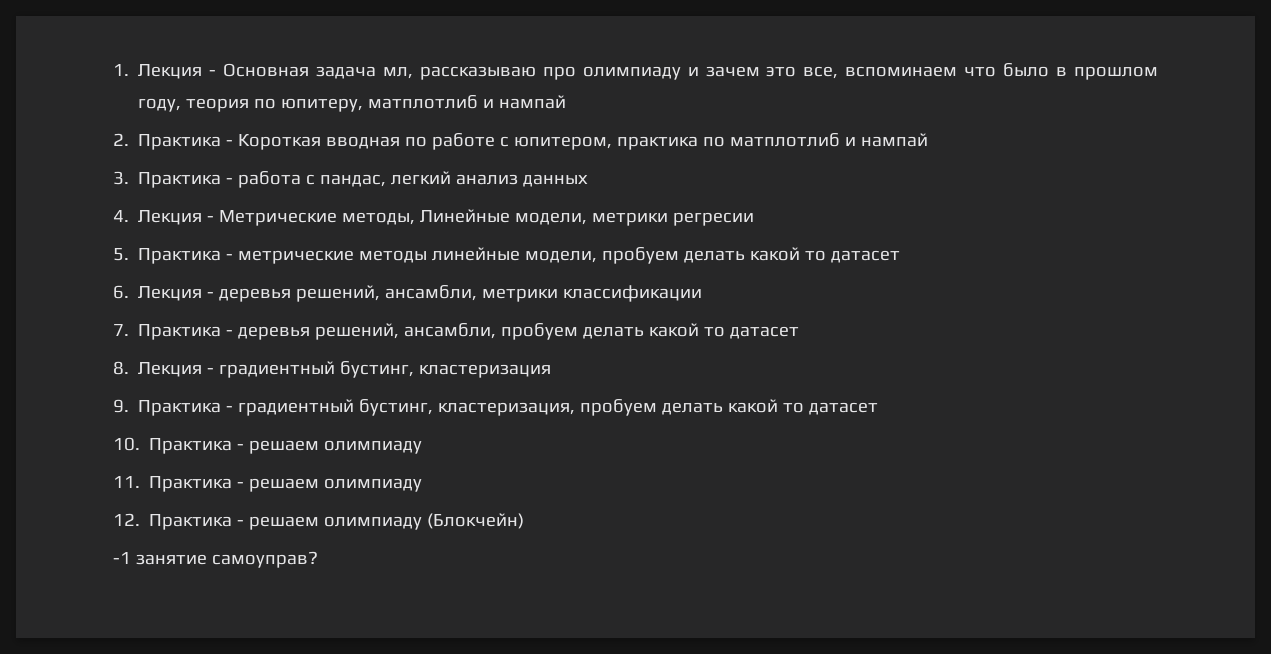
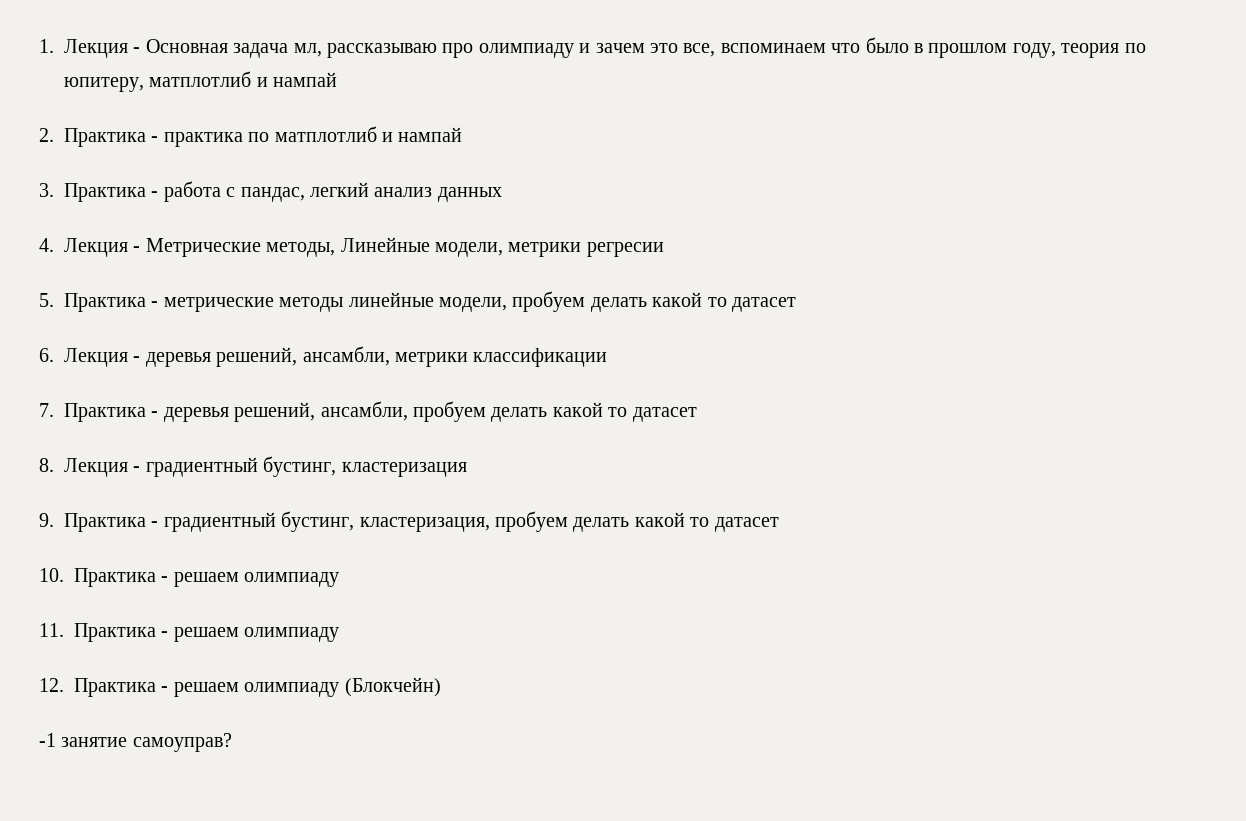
- 2. Практика - Короткая вводная по работе с юпитером, практика по матплотлиб и нампай
+ 2. Практика - практика по матплотлиб и нампай

